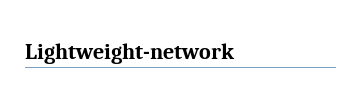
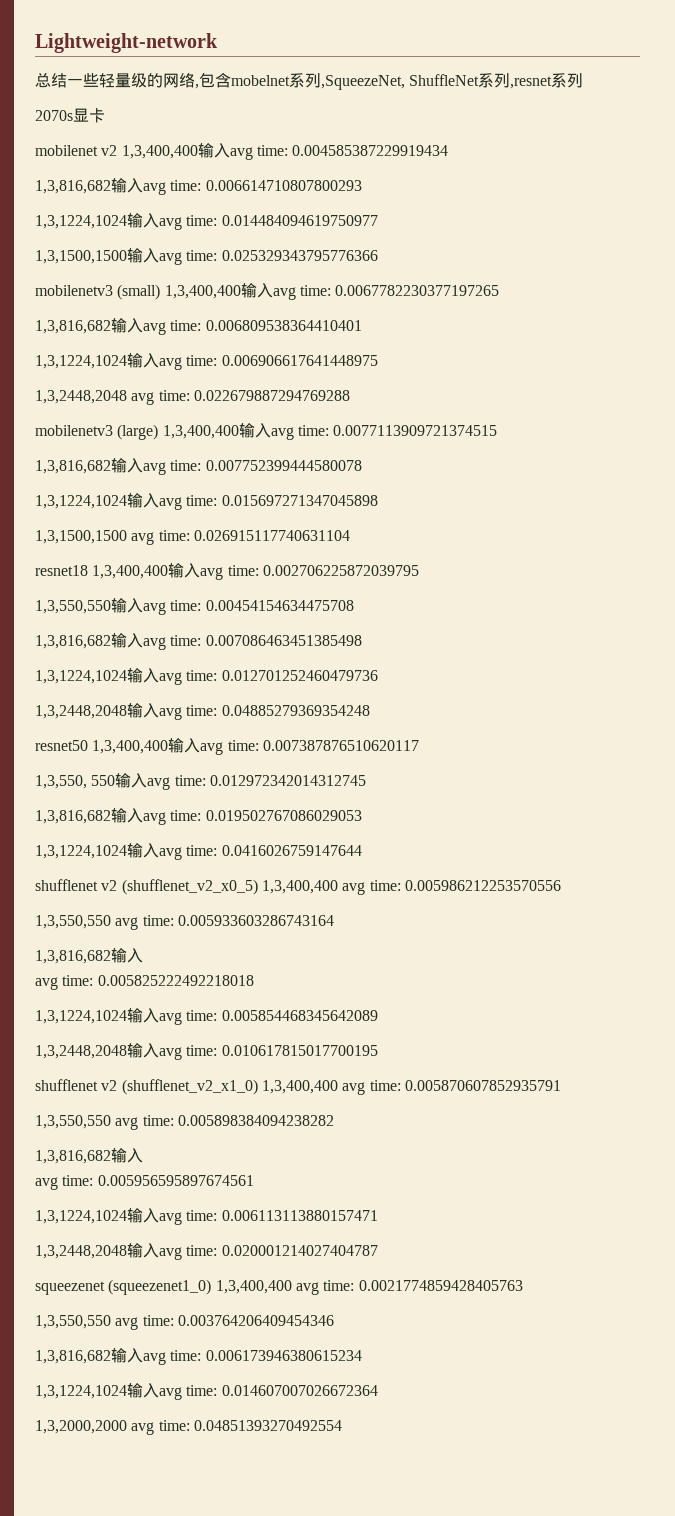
+ 总结一些轻量级的网络,包含mobelnet系列,SqueezeNet, ShuffleNet系列,resnet系列
+ 2070s显卡
+ mobilenet v2 1,3,400,400输入avg time: 0.004585387229919434
+ 1,3,816,682输入avg time: 0.006614710807800293
+ 1,3,1224,1024输入avg time: 0.014484094619750977
+ 1,3,1500,1500输入avg time: 0.025329343795776366
+ mobilenetv3 (small) 1,3,400,400输入avg time: 0.0067782230377197265
+ 1,3,816,682输入avg time: 0.006809538364410401
+ 1,3,1224,1024输入avg time: 0.006906617641448975
+ 1,3,2448,2048 avg time: 0.022679887294769288
+ mobilenetv3 (large) 1,3,400,400输入avg time: 0.0077113909721374515
+ 1,3,816,682输入avg time: 0.007752399444580078
+ 1,3,1224,1024输入avg time: 0.015697271347045898
+ 1,3,1500,1500 avg time: 0.026915117740631104
+ resnet18 1,3,400,400输入avg time: 0.002706225872039795
+ 1,3,550,550输入avg time: 0.00454154634475708
+ 1,3,816,682输入avg time: 0.007086463451385498
+ 1,3,1224,1024输入avg time: 0.012701252460479736
+ 1,3,2448,2048输入avg time: 0.04885279369354248
+ resnet50 1,3,400,400输入avg time: 0.007387876510620117
+ 1,3,550, 550输入avg time: 0.012972342014312745
+ 1,3,816,682输入avg time: 0.019502767086029053
+ 1,3,1224,1024输入avg time: 0.0416026759147644
+ shufflenet v2 (shufflenet_v2_x0_5) 1,3,400,400 avg time: 0.005986212253570556
+ 1,3,550,550 avg time: 0.005933603286743164
+ 1,3,816,682输入
+ avg time: 0.005825222492218018
+ 1,3,1224,1024输入avg time: 0.005854468345642089
+ 1,3,2448,2048输入avg time: 0.010617815017700195
+ shufflenet v2 (shufflenet_v2_x1_0) 1,3,400,400 avg time: 0.005870607852935791
+ 1,3,550,550 avg time: 0.005898384094238282
+ 1,3,816,682输入
+ avg time: 0.005956595897674561
+ 1,3,1224,1024输入avg time: 0.006113113880157471
+ 1,3,2448,2048输入avg time: 0.020001214027404787
+ squeezenet (squeezenet1_0) 1,3,400,400 avg time: 0.0021774859428405763
+ 1,3,550,550 avg time: 0.003764206409454346
+ 1,3,816,682输入avg time: 0.006173946380615234
+ 1,3,1224,1024输入avg time: 0.014607007026672364
+ 1,3,2000,2000 avg time: 0.04851393270492554

